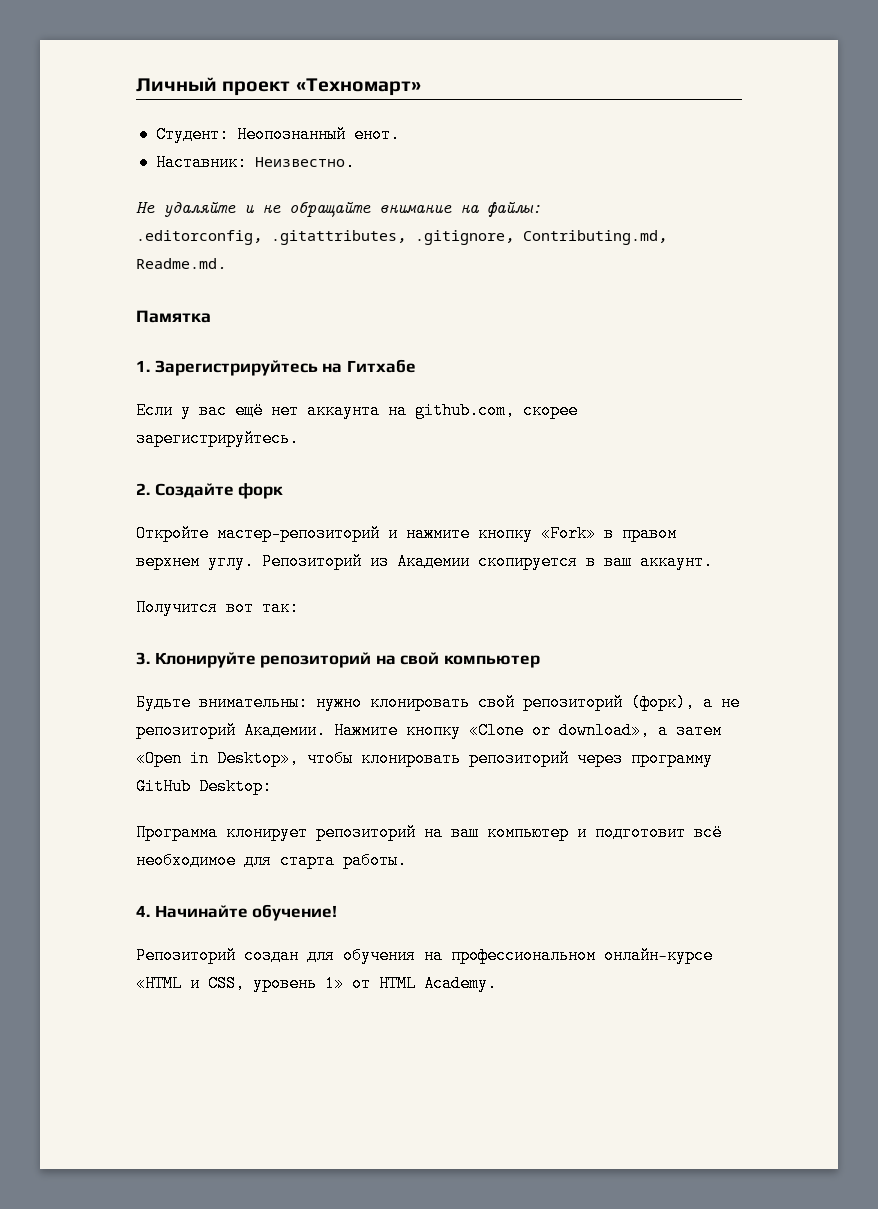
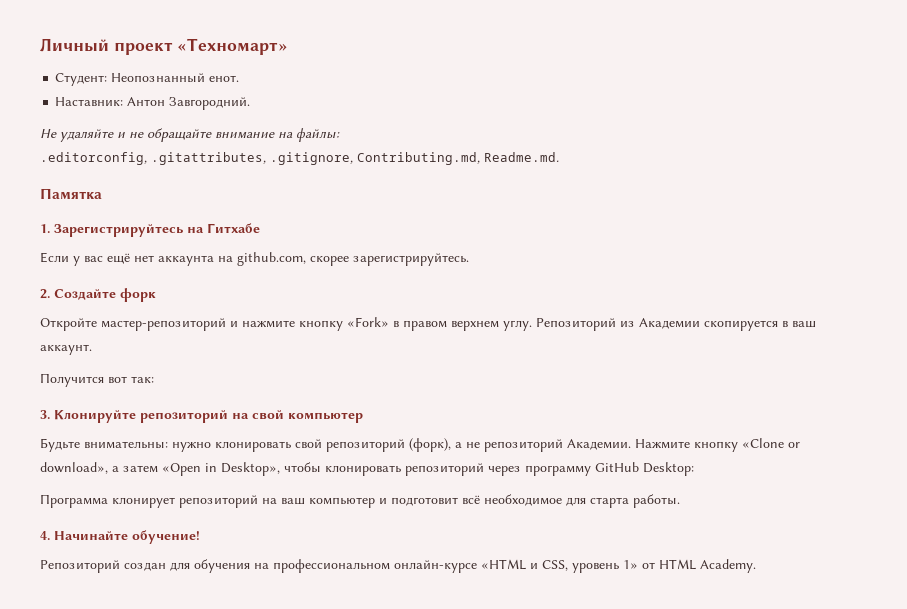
- Наставник: Неизвестно.
+ Наставник: Антон Завгородний.

